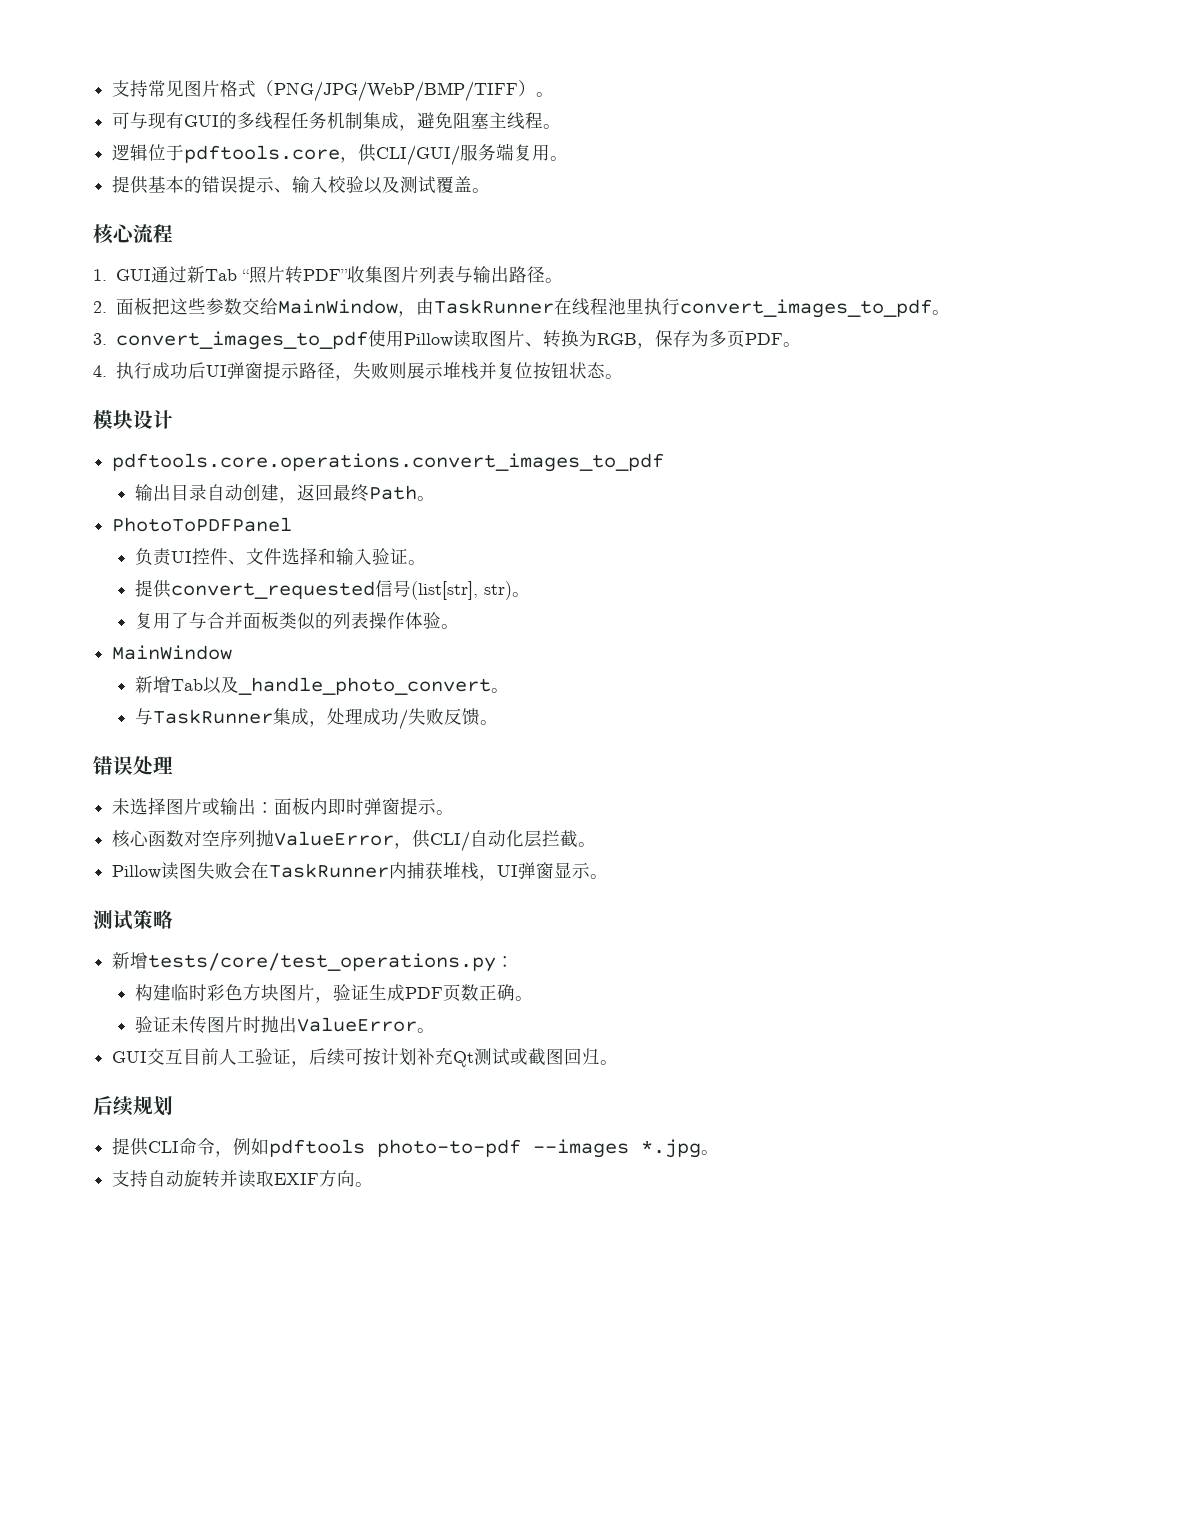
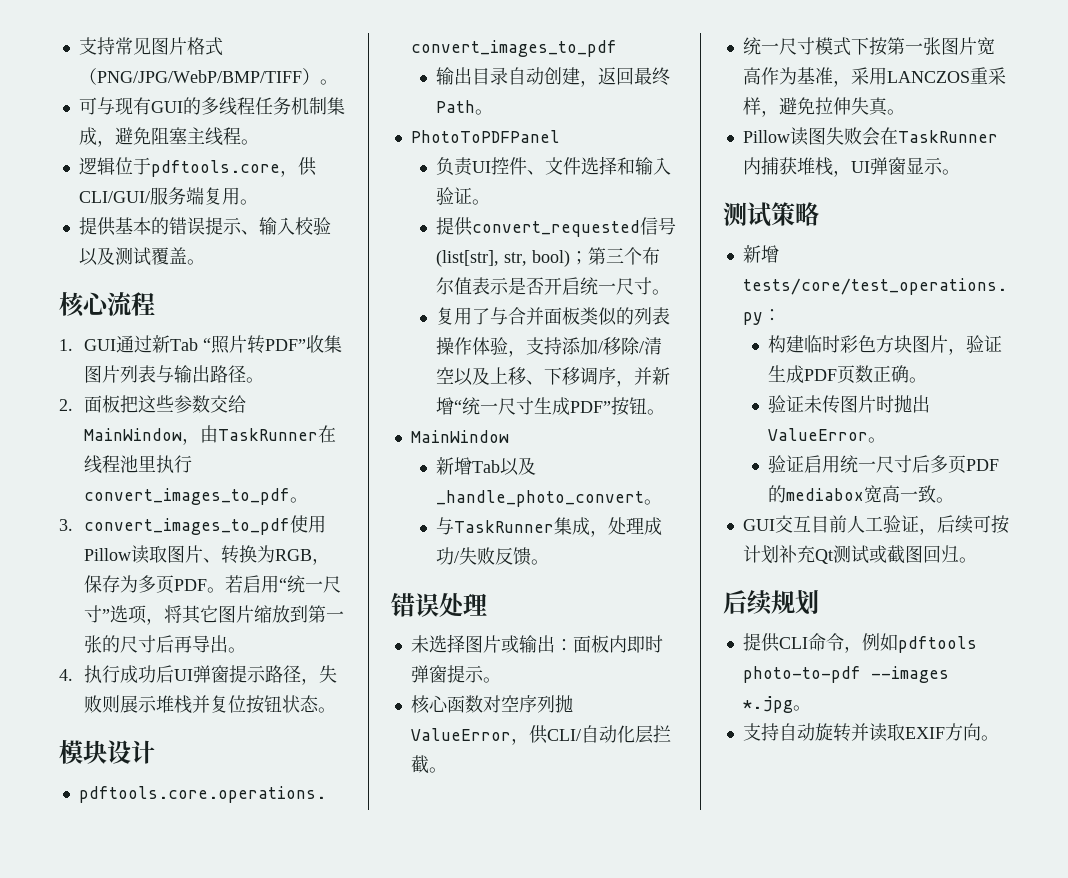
+ 若启用“统一尺寸”选项，将其它图片缩放到第一张的尺寸后再导出。
- 提供convert_requested信号(list[str], str)。
+ 提供convert_requested信号(list[str], str, bool)；第三个布尔值表示是否开启统一尺寸。
- 复用了与合并面板类似的列表操作体验。
+ 复用了与合并面板类似的列表操作体验，支持添加/移除/清空以及上移、下移调序，并新增“统一尺寸生成PDF”按钮。
+ 统一尺寸模式下按第一张图片宽高作为基准，采用LANCZOS重采样，避免拉伸失真。
+ 验证启用统一尺寸后多页PDF的mediabox宽高一致。

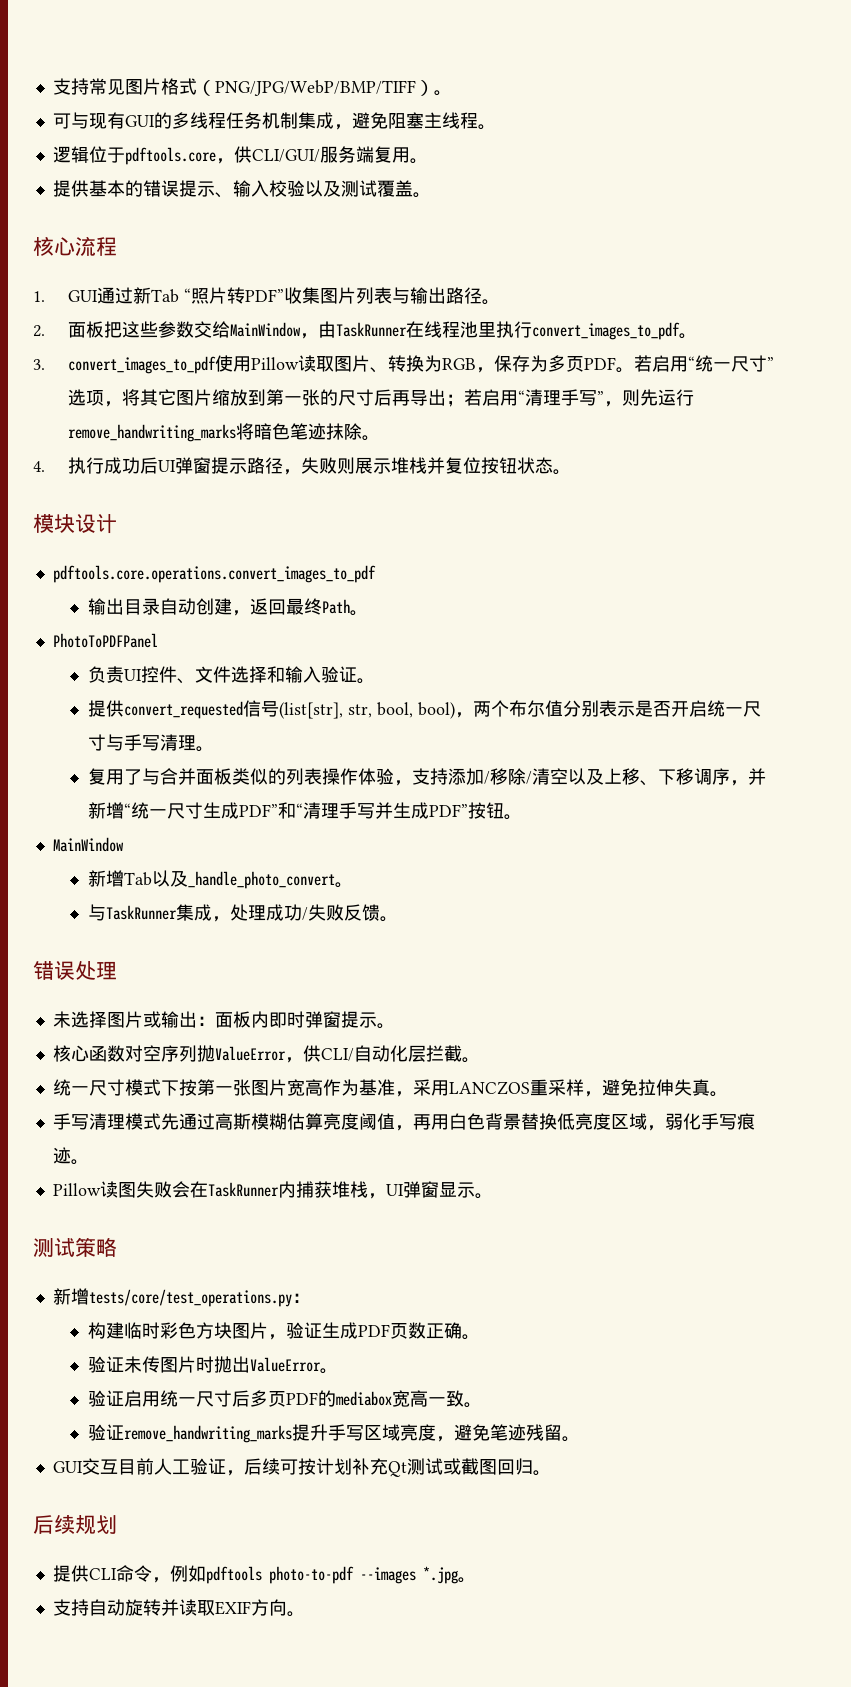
- 若启用“统一尺寸”选项，将其它图片缩放到第一张的尺寸后再导出。
+ 若启用“统一尺寸”选项，将其它图片缩放到第一张的尺寸后再导出；若启用“清理手写”，则先运行remove_handwriting_marks将暗色笔迹抹除。
- 提供convert_requested信号(list[str], str, bool)；第三个布尔值表示是否开启统一尺寸。
+ 提供convert_requested信号(list[str], str, bool, bool)，两个布尔值分别表示是否开启统一尺寸与手写清理。
- 复用了与合并面板类似的列表操作体验，支持添加/移除/清空以及上移、下移调序，并新增“统一尺寸生成PDF”按钮。
+ 复用了与合并面板类似的列表操作体验，支持添加/移除/清空以及上移、下移调序，并新增“统一尺寸生成PDF”和“清理手写并生成PDF”按钮。
+ 手写清理模式先通过高斯模糊估算亮度阈值，再用白色背景替换低亮度区域，弱化手写痕迹。
+ 验证remove_handwriting_marks提升手写区域亮度，避免笔迹残留。

